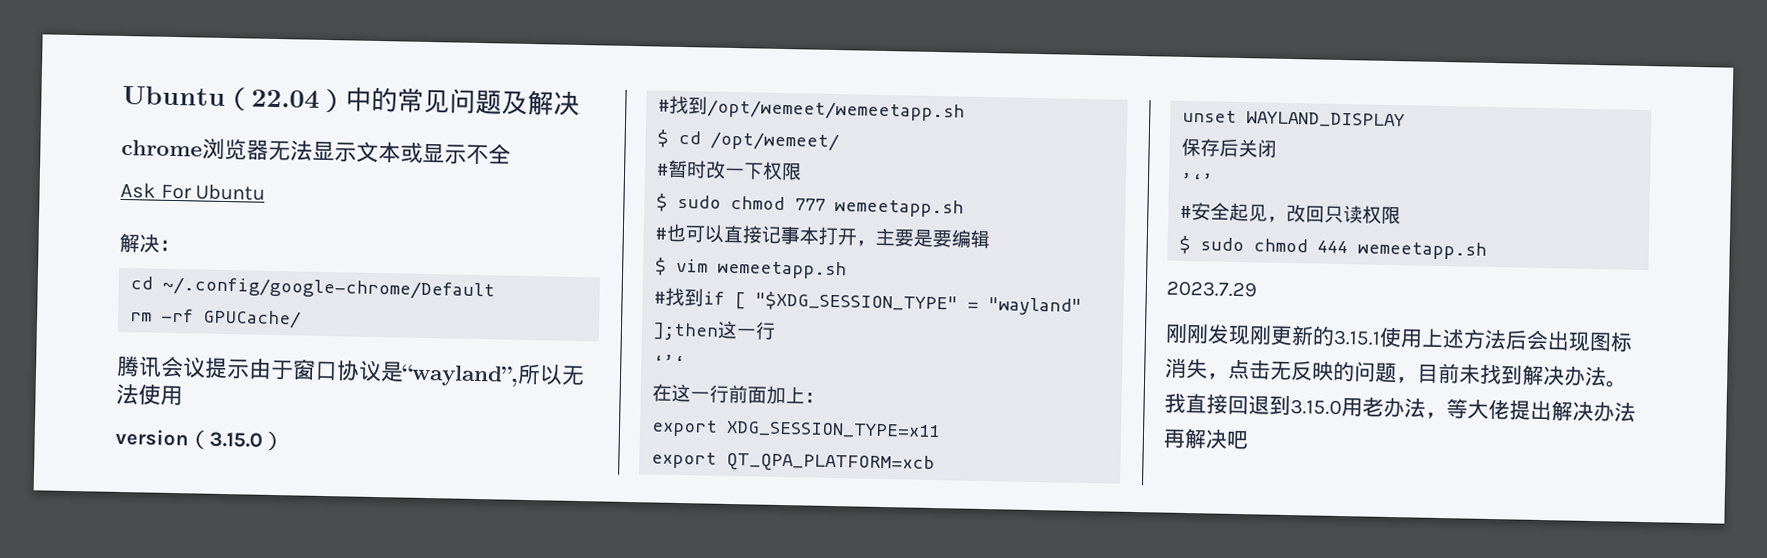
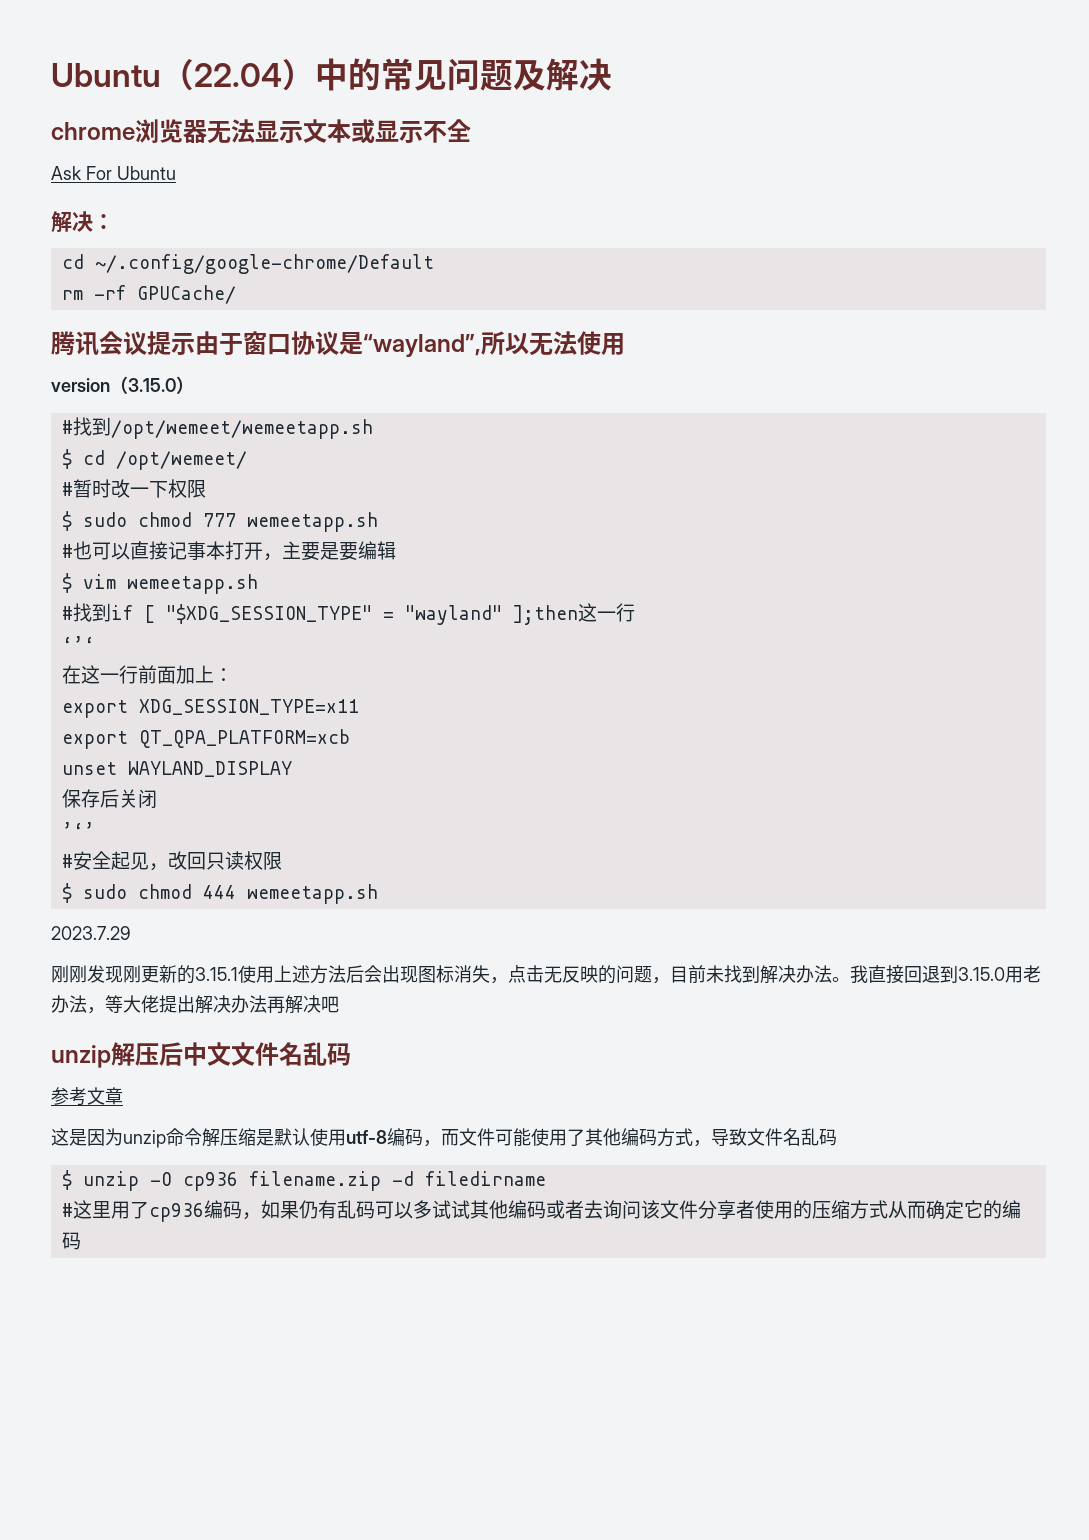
+ unzip解压后中文文件名乱码
+ 参考文章
+ 这是因为unzip命令解压缩是默认使用utf-8编码，而文件可能使用了其他编码方式，导致文件名乱码
+ $ unzip -O cp936 filename.zip -d filedirname
+ #这里用了cp936编码，如果仍有乱码可以多试试其他编码或者去询问该文件分享者使用的压缩方式从而确定它的编码

